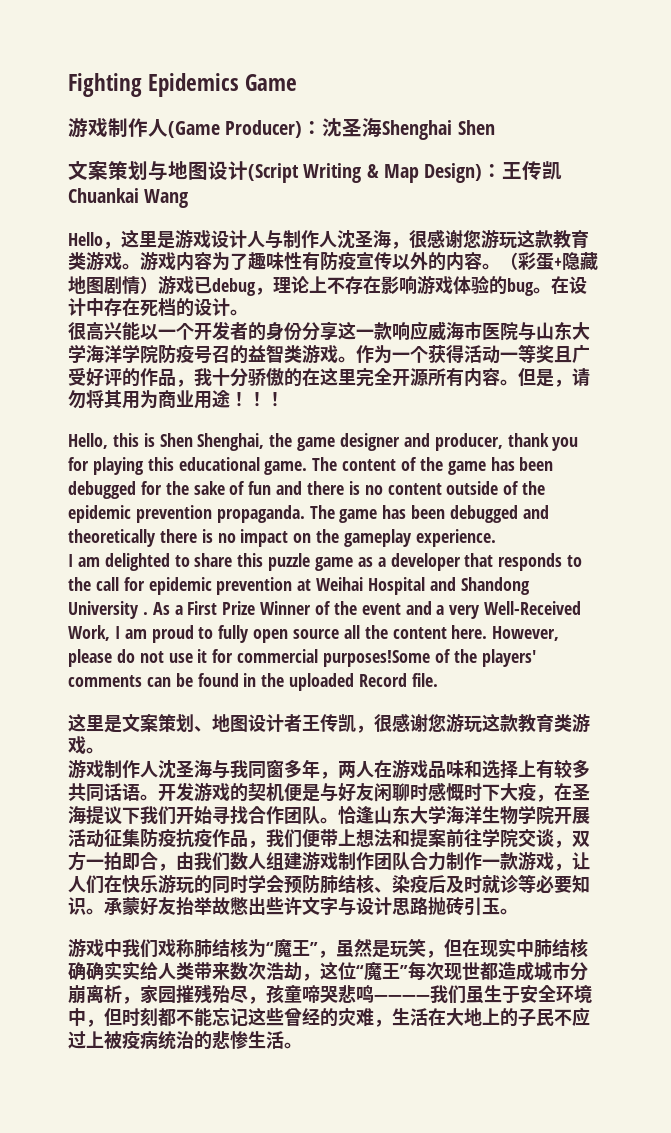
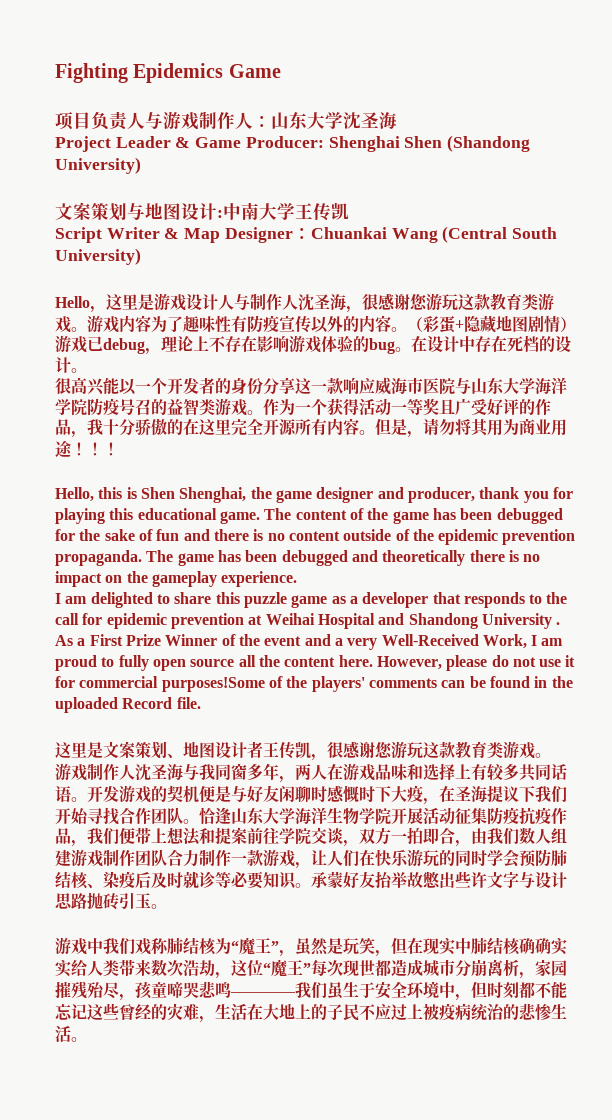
- 游戏制作人(Game Producer)：沈圣海Shenghai Shen
+ 项目负责人与游戏制作人：山东大学沈圣海
+ Project Leader & Game Producer: Shenghai Shen (Shandong University)
- 文案策划与地图设计(Script Writing & Map Design)：王传凯Chuankai Wang
+ 文案策划与地图设计:中南大学王传凯
+ Script Writer & Map Designer：Chuankai Wang (Central South University)

